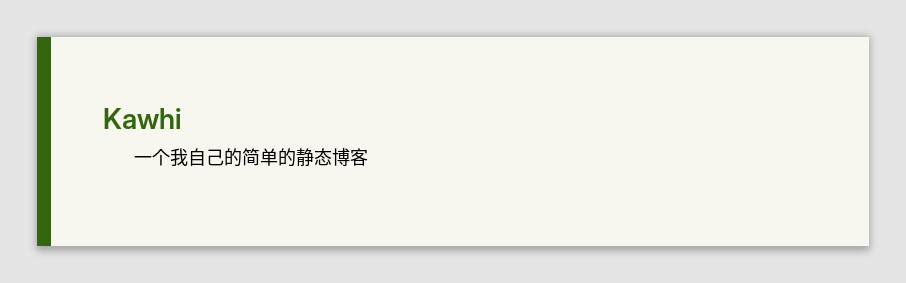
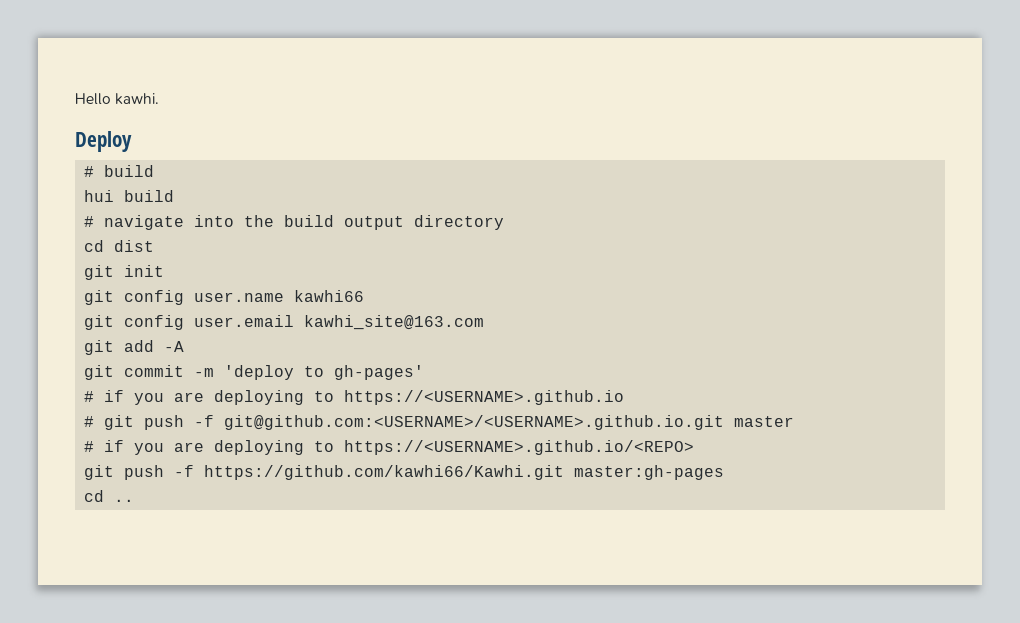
- Kawhi
- 一个我自己的简单的静态博客
+ Hello kawhi.
+ Deploy
+ # build
+ hui build
+ # navigate into the build output directory
+ cd dist
+ git init
+ git config user.name kawhi66
+ git config user.email kawhi_site@163.com
+ git add -A
+ git commit -m 'deploy to gh-pages'
+ # if you are deploying to https://<USERNAME>.github.io
+ # git push -f git@github.com:<USERNAME>/<USERNAME>.github.io.git master
+ # if you are deploying to https://<USERNAME>.github.io/<REPO>
+ git push -f https://github.com/kawhi66/Kawhi.git master:gh-pages
+ cd ..

